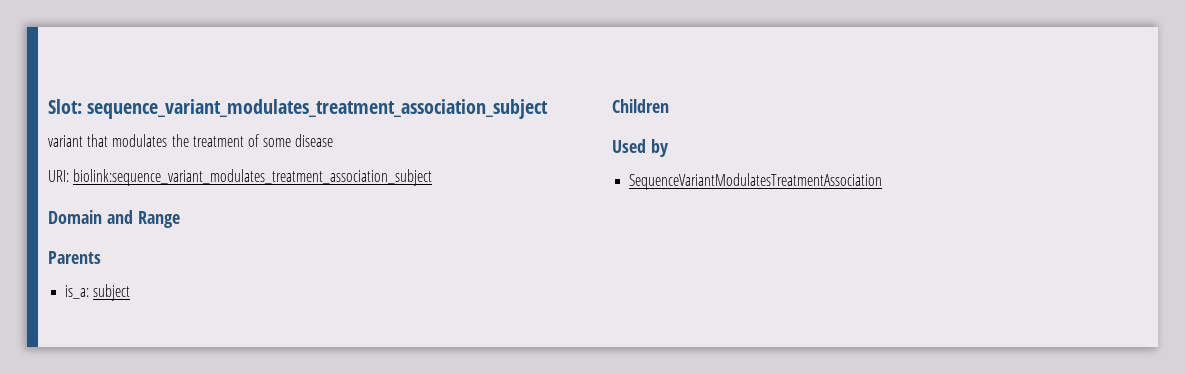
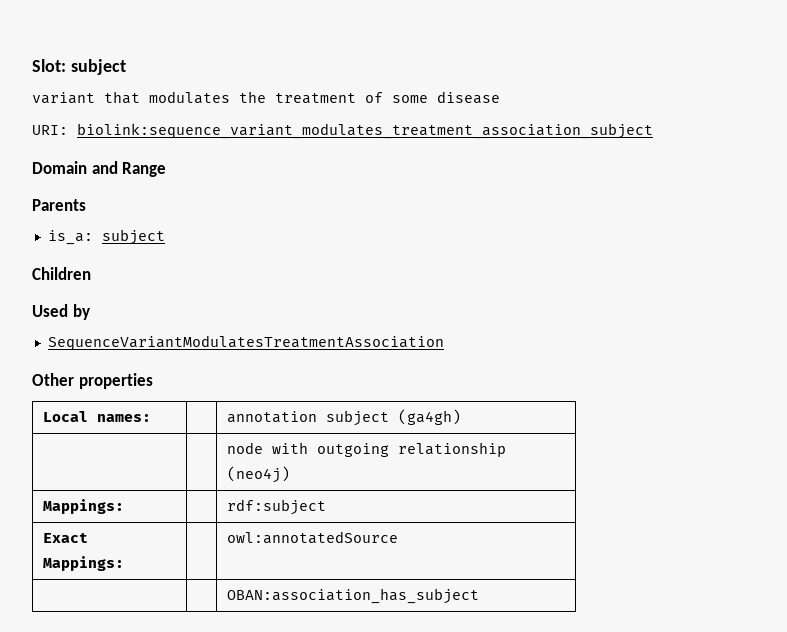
- Slot: sequence_variant_modulates_treatment_association_subject
+ Slot: subject
+ Other properties
+ Local names: | | annotation subject (ga4gh)
+ | | node with outgoing relationship (neo4j)
+ Mappings: | | rdf:subject
+ Exact Mappings: | | owl:annotatedSource
+ | | OBAN:association_has_subject

